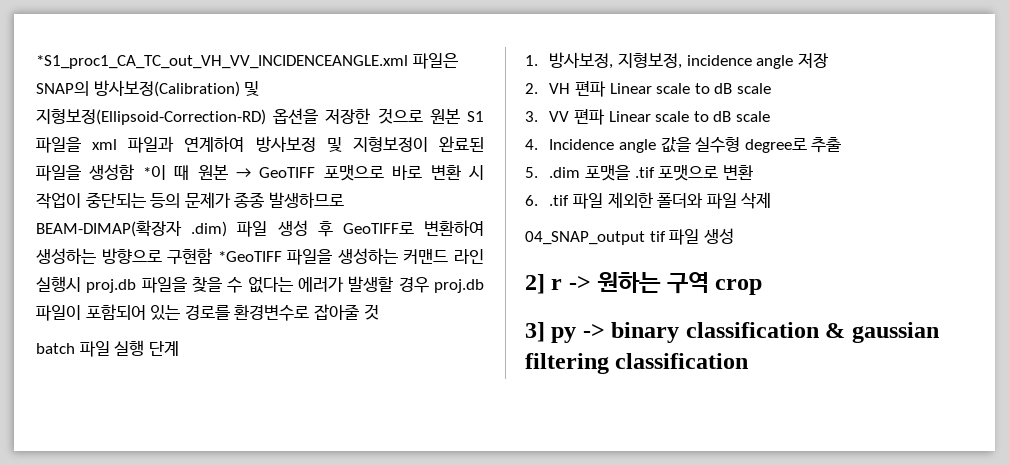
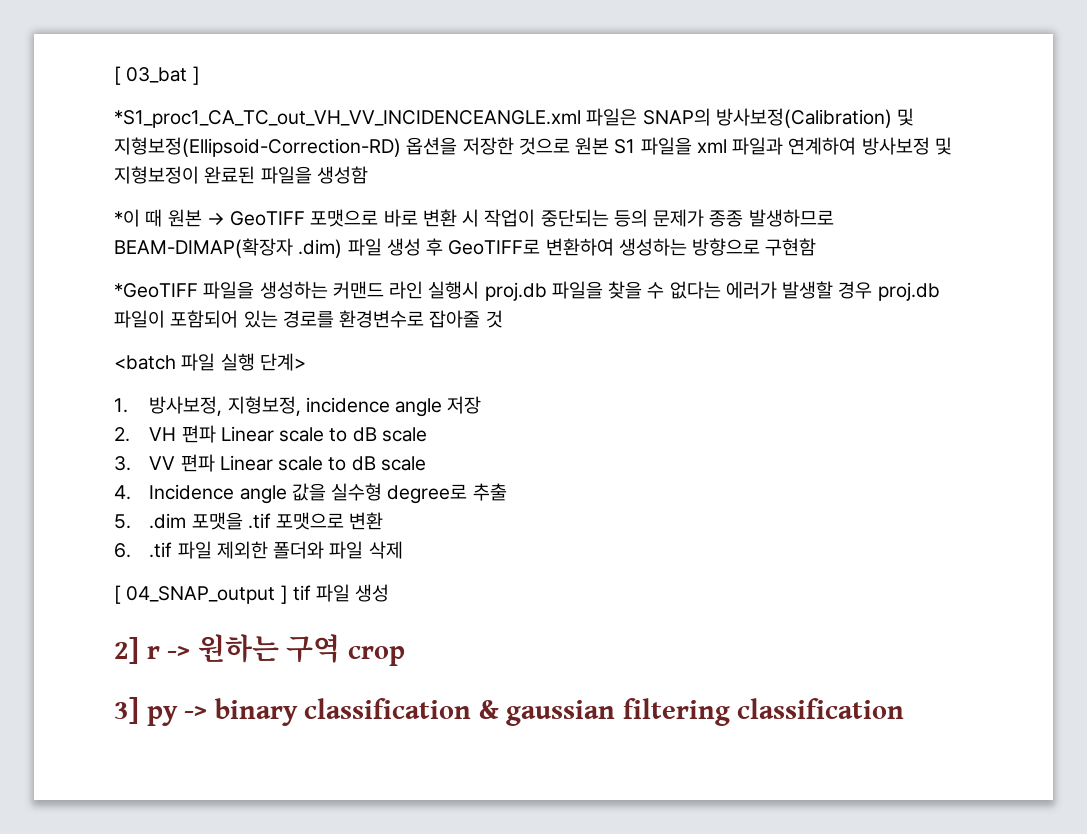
+ [ 03_bat ]
- *S1_proc1_CA_TC_out_VH_VV_INCIDENCEANGLE.xml 파일은 SNAP의 방사보정(Calibration) 및 지형보정(Ellipsoid-Correction-RD) 옵션을 저장한 것으로 원본 S1 파일을 xml 파일과 연계하여 방사보정 및 지형보정이 완료된 파일을 생성함 *이 때 원본 → GeoTIFF 포맷으로 바로 변환 시 작업이 중단되는 등의 문제가 종종 발생하므로 BEAM-DIMAP(확장자 .dim) 파일 생성 후 GeoTIFF로 변환하여 생성하는 방향으로 구현함 *GeoTIFF 파일을 생성하는 커맨드 라인 실행시 proj.db 파일을 찾을 수 없다는 에러가 발생할 경우 proj.db 파일이 포함되어 있는 경로를 환경변수로 잡아줄 것
+ *S1_proc1_CA_TC_out_VH_VV_INCIDENCEANGLE.xml 파일은 SNAP의 방사보정(Calibration) 및 지형보정(Ellipsoid-Correction-RD) 옵션을 저장한 것으로 원본 S1 파일을 xml 파일과 연계하여 방사보정 및 지형보정이 완료된 파일을 생성함
+ *이 때 원본 → GeoTIFF 포맷으로 바로 변환 시 작업이 중단되는 등의 문제가 종종 발생하므로 BEAM-DIMAP(확장자 .dim) 파일 생성 후 GeoTIFF로 변환하여 생성하는 방향으로 구현함
+ *GeoTIFF 파일을 생성하는 커맨드 라인 실행시 proj.db 파일을 찾을 수 없다는 에러가 발생할 경우 proj.db 파일이 포함되어 있는 경로를 환경변수로 잡아줄 것
- batch 파일 실행 단계
+ <batch 파일 실행 단계>
- 04_SNAP_output tif 파일 생성
+ [ 04_SNAP_output ] tif 파일 생성

